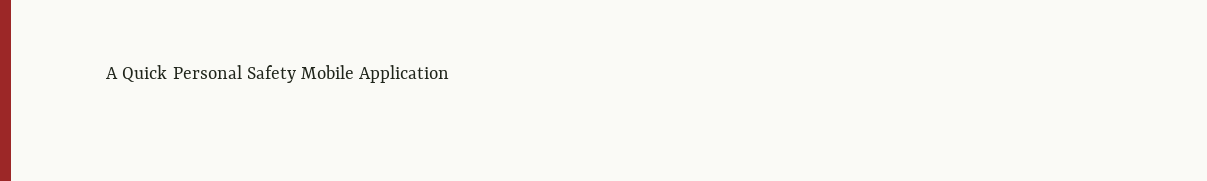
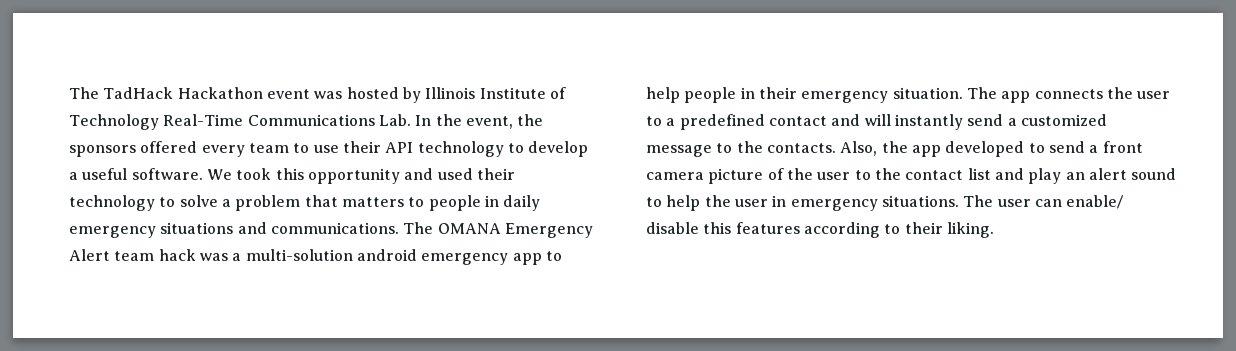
- A Quick Personal Safety Mobile Application
+ The TadHack Hackathon event was hosted by Illinois Institute of Technology Real-Time Communications Lab. In the event, the sponsors offered every team to use their API technology to develop a useful software. We took this opportunity and used their technology to solve a problem that matters to people in daily emergency situations and communications. The OMANA Emergency Alert team hack was a multi-solution android emergency app to help people in their emergency situation. The app connects the user to a predefined contact and will instantly send a customized message to the contacts. Also, the app developed to send a front camera picture of the user to the contact list and play an alert sound to help the user in emergency situations. The user can enable/ disable this features according to their liking.

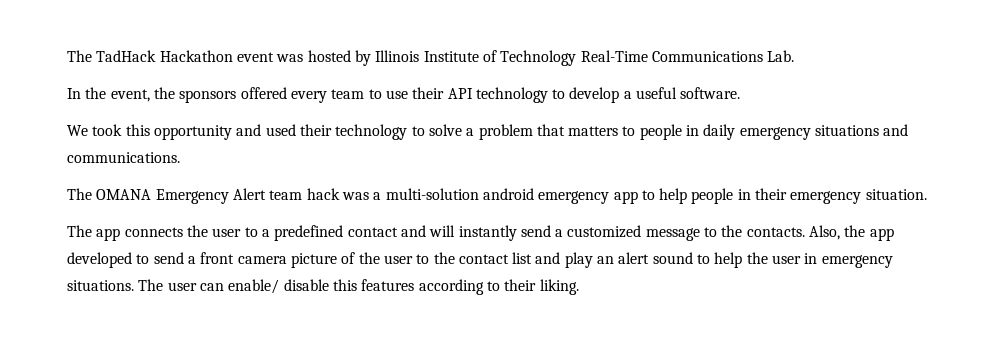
- The TadHack Hackathon event was hosted by Illinois Institute of Technology Real-Time Communications Lab. In the event, the sponsors offered every team to use their API technology to develop a useful software. We took this opportunity and used their technology to solve a problem that matters to people in daily emergency situations and communications. The OMANA Emergency Alert team hack was a multi-solution android emergency app to help people in their emergency situation. The app connects the user to a predefined contact and will instantly send a customized message to the contacts.
+ The TadHack Hackathon event was hosted by Illinois Institute of Technology Real-Time Communications Lab.
+ In the event, the sponsors offered every team to use their API technology to develop a useful software.
+ We took this opportunity and used their technology to solve a problem that matters to people in daily emergency situations and communications.
+ The OMANA Emergency Alert team hack was a multi-solution android emergency app to help people in their emergency situation.
+ The app connects the user to a predefined contact and will instantly send a customized message to the contacts.

